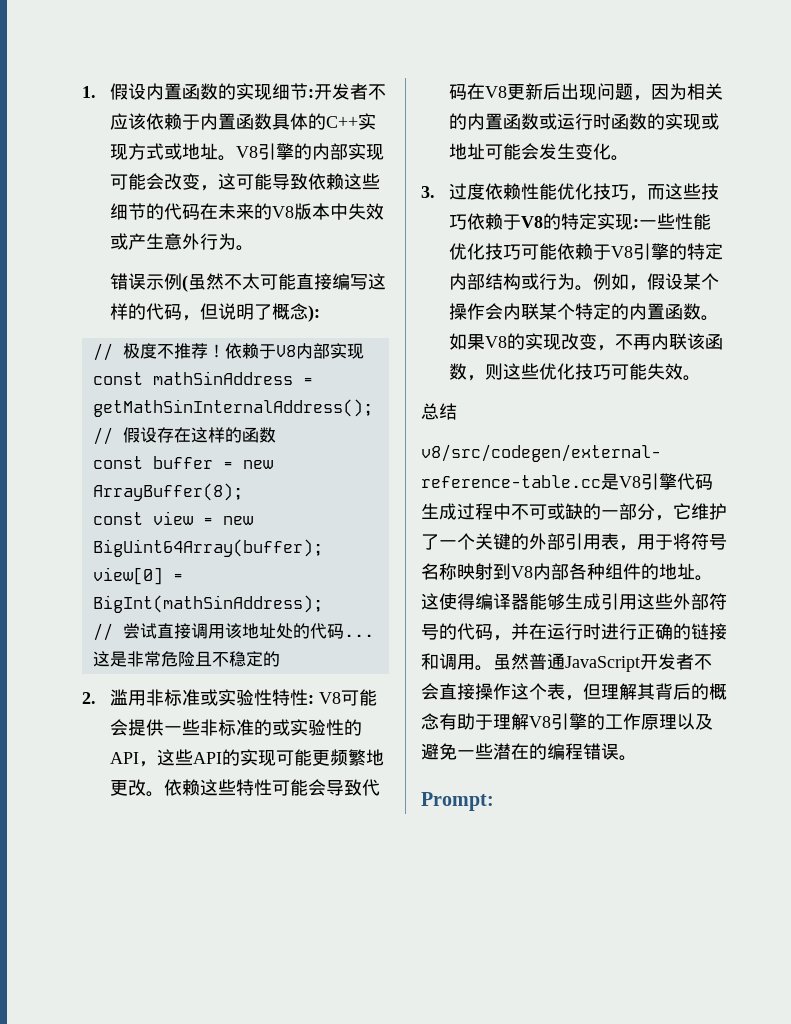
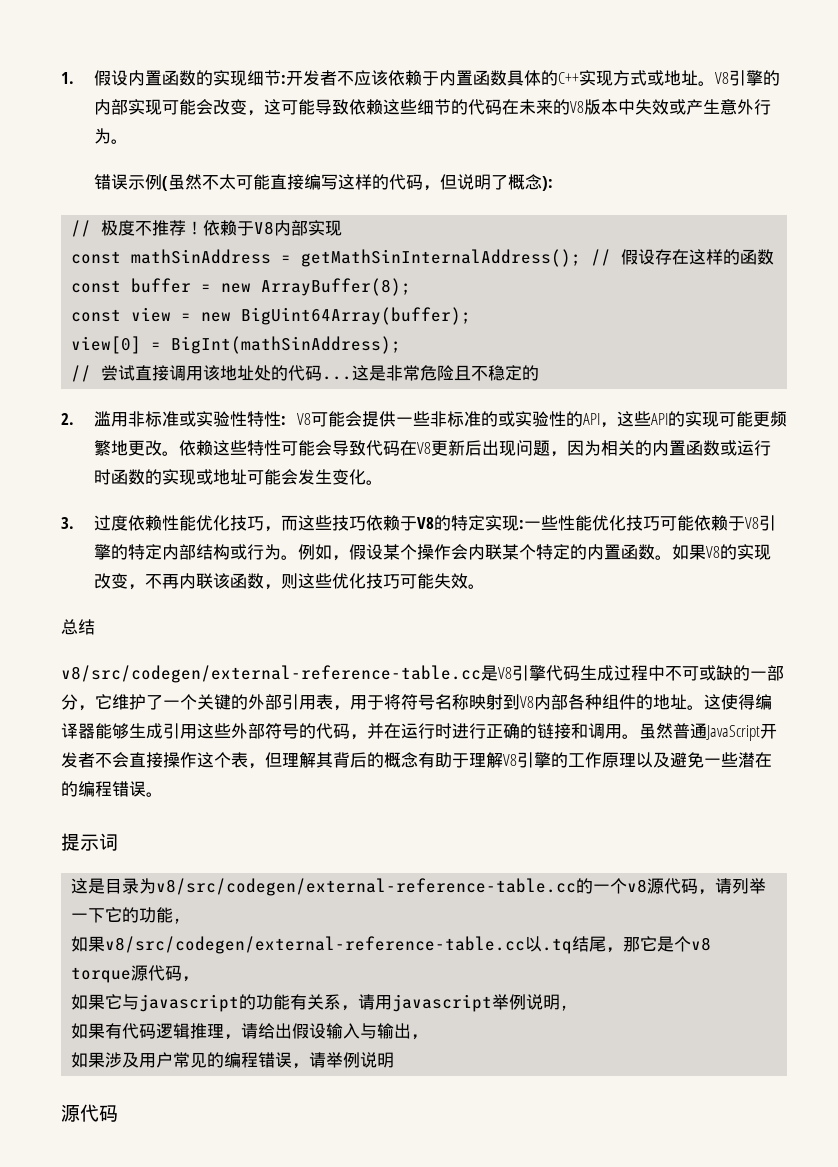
- Prompt:
+ 提示词
+ 这是目录为v8/src/codegen/external-reference-table.cc的一个v8源代码，请列举一下它的功能,
+ 如果v8/src/codegen/external-reference-table.cc以.tq结尾，那它是个v8 torque源代码，
+ 如果它与javascript的功能有关系，请用javascript举例说明,
+ 如果有代码逻辑推理，请给出假设输入与输出，
+ 如果涉及用户常见的编程错误，请举例说明
+ 源代码

